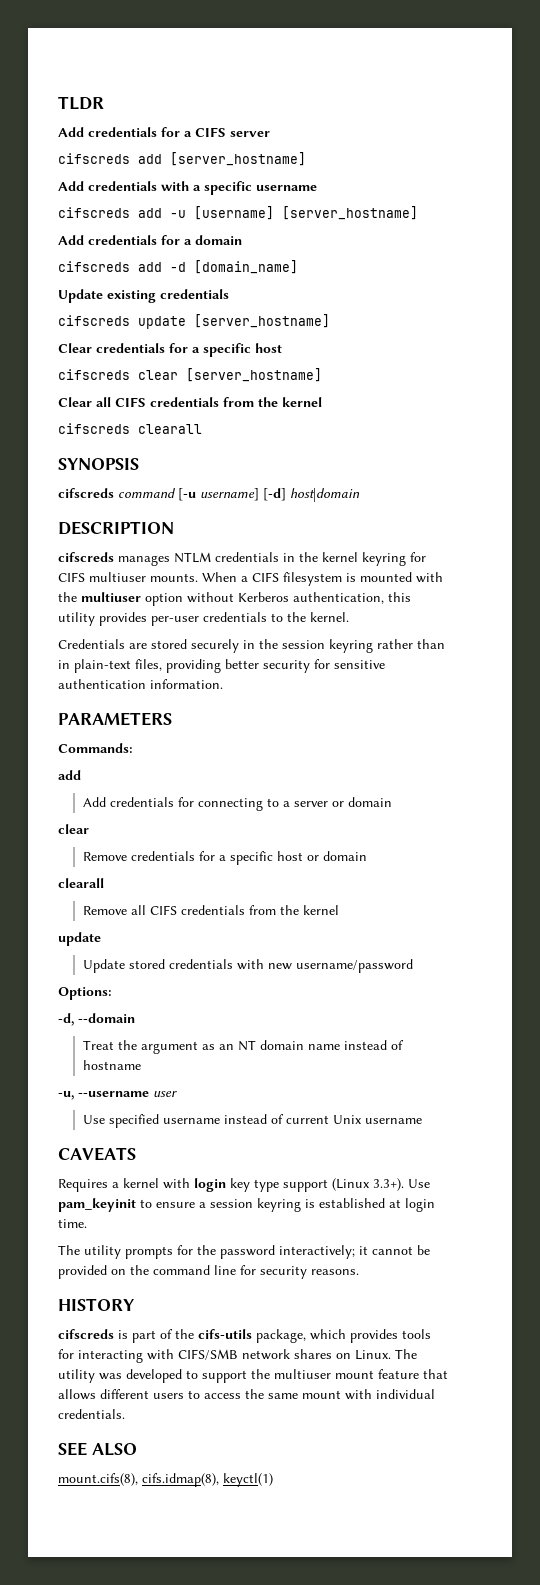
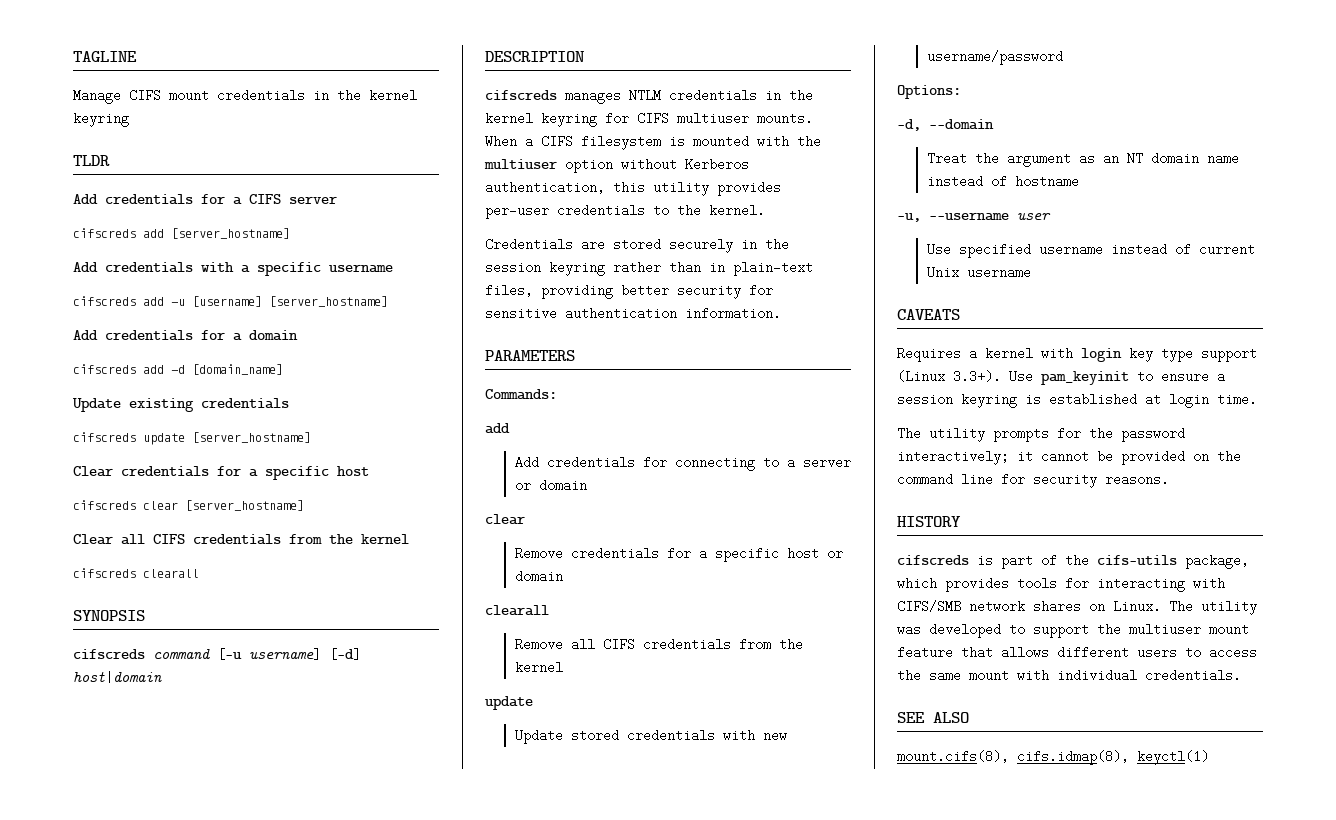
+ TAGLINE
+ Manage CIFS mount credentials in the kernel keyring

